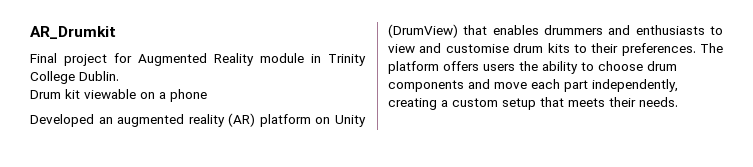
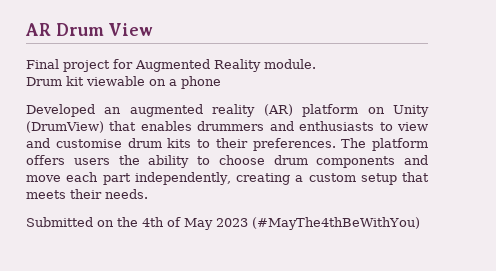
- AR_Drumkit
+ AR Drum View
- Final project for Augmented Reality module in Trinity College Dublin.
+ Final project for Augmented Reality module.
+ Submitted on the 4th of May 2023 (#MayThe4thBeWithYou)

